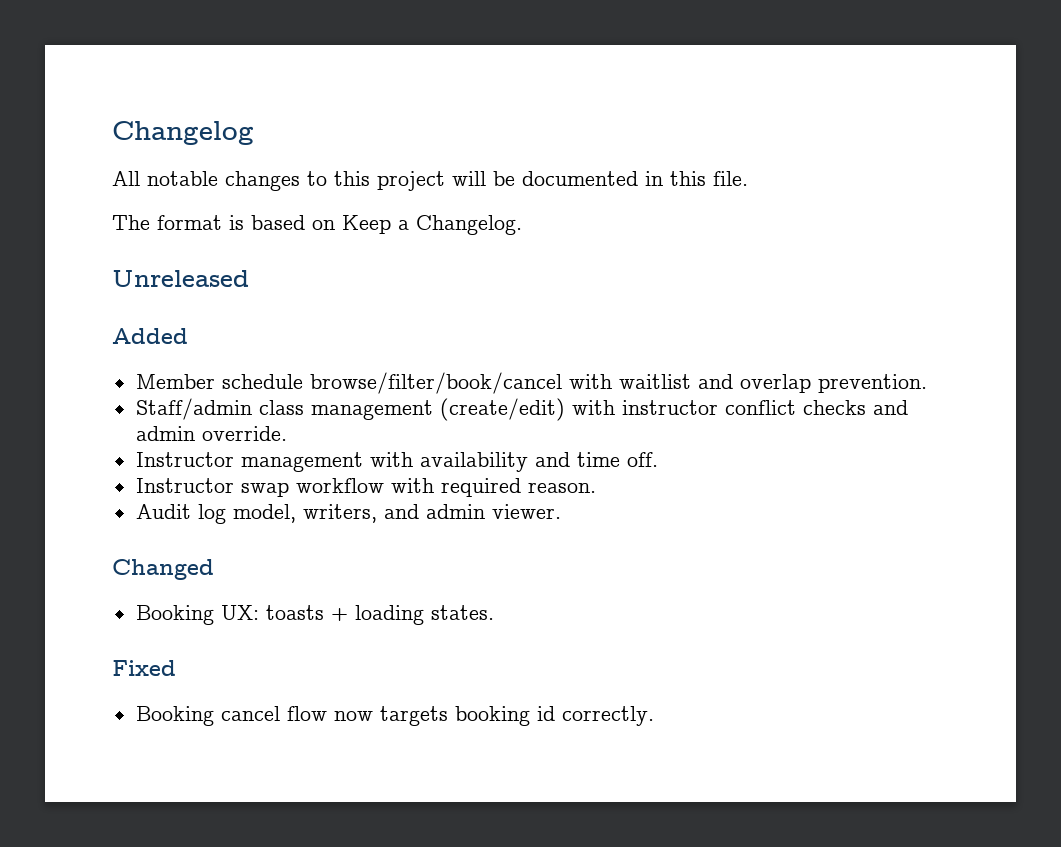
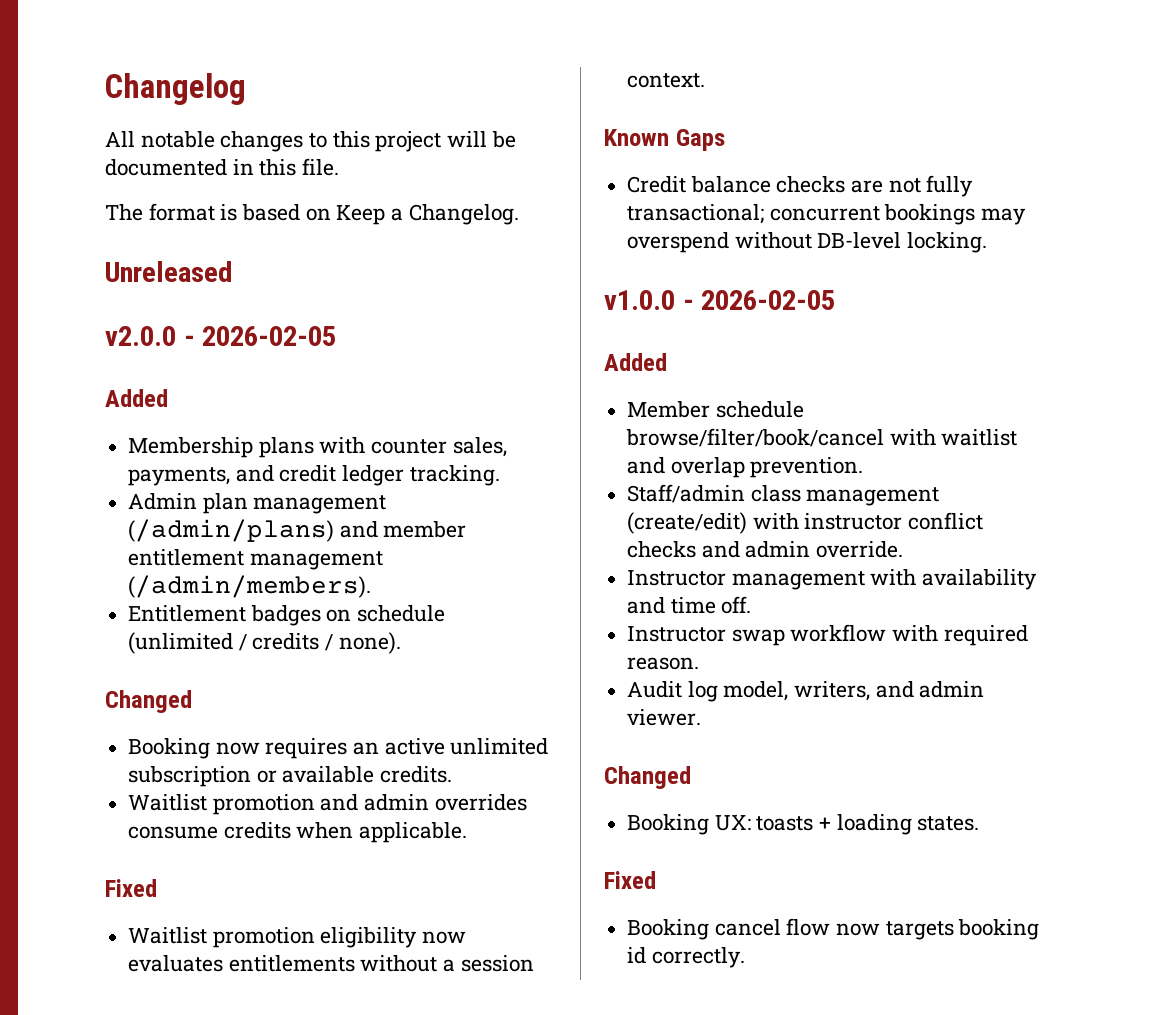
+ v2.0.0 - 2026-02-05
+ Added
+ Membership plans with counter sales, payments, and credit ledger tracking.
+ Admin plan management (/admin/plans) and member entitlement management (/admin/members).
+ Entitlement badges on schedule (unlimited / credits / none).
+ Changed
+ Booking now requires an active unlimited subscription or available credits.
+ Waitlist promotion and admin overrides consume credits when applicable.
+ Fixed
+ Waitlist promotion eligibility now evaluates entitlements without a session context.
+ Known Gaps
+ Credit balance checks are not fully transactional; concurrent bookings may overspend without DB-level locking.
+ v1.0.0 - 2026-02-05

